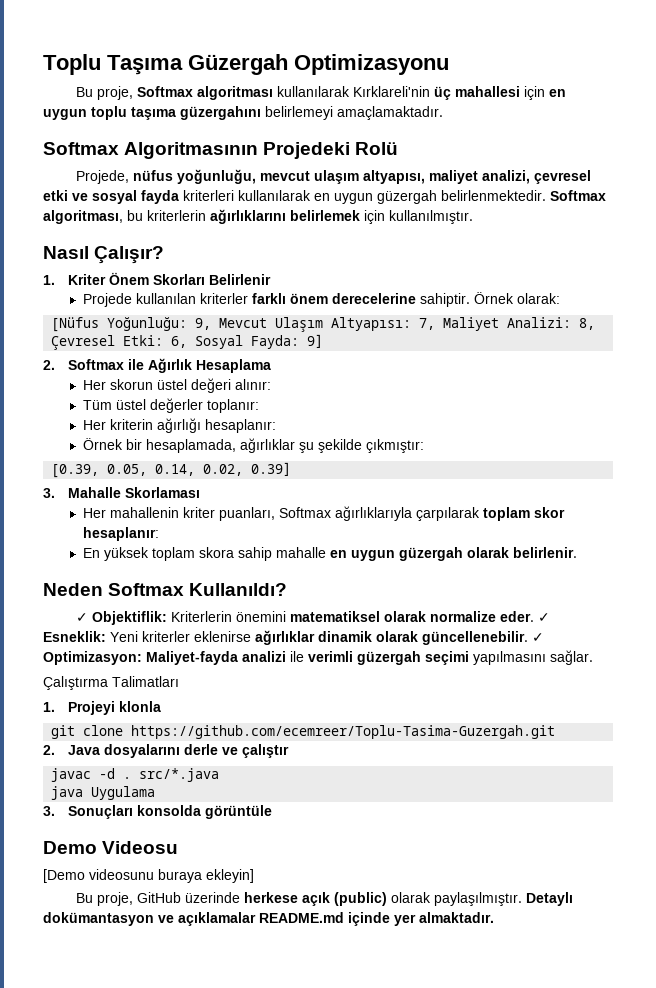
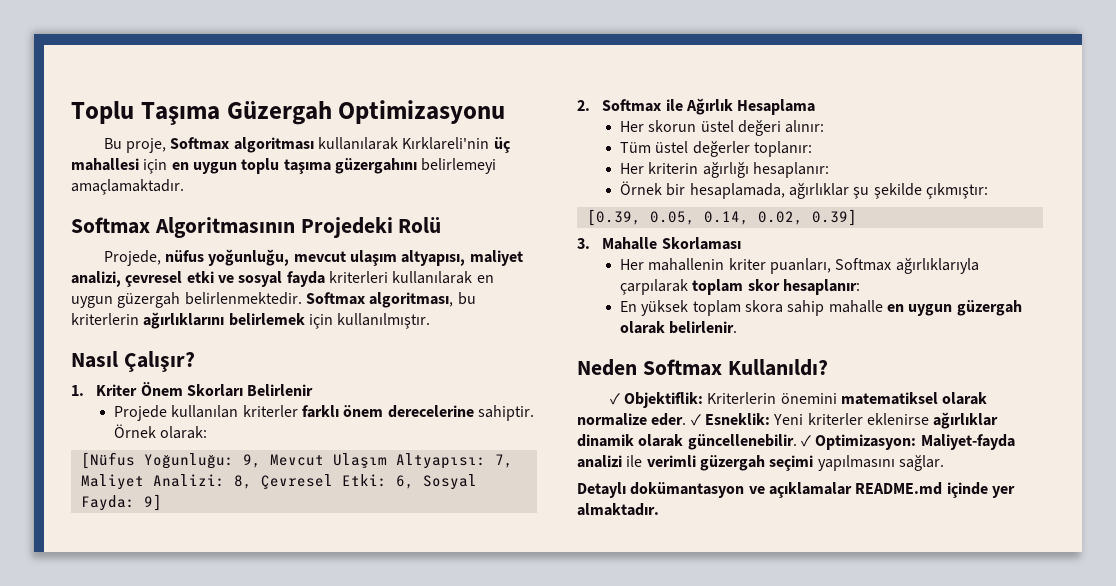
- Çalıştırma Talimatları
- 1. Projeyi klonla
- git clone https://github.com/ecemreer/Toplu-Tasima-Guzergah.git
- 2. Java dosyalarını derle ve çalıştır
- javac -d . src/*.java
- java Uygulama
- 3. Sonuçları konsolda görüntüle
- Demo Videosu
- [Demo videosunu buraya ekleyin]
- Bu proje, GitHub üzerinde herkese açık (public) olarak paylaşılmıştır.

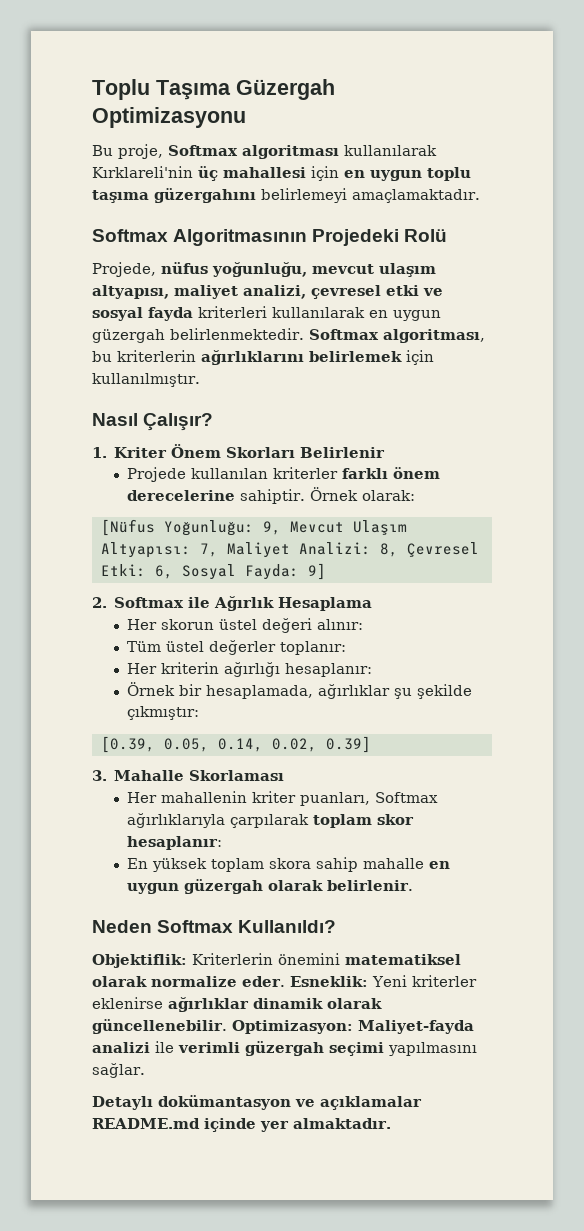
- ✓ Objektiflik: Kriterlerin önemini matematiksel olarak normalize eder.
+ Objektiflik: Kriterlerin önemini matematiksel olarak normalize eder.
- ✓ Esneklik: Yeni kriterler eklenirse ağırlıklar dinamik olarak güncellenebilir.
+ Esneklik: Yeni kriterler eklenirse ağırlıklar dinamik olarak güncellenebilir.
- ✓ Optimizasyon: Maliyet-fayda analizi ile verimli güzergah seçimi yapılmasını sağlar.
+ Optimizasyon: Maliyet-fayda analizi ile verimli güzergah seçimi yapılmasını sağlar.

